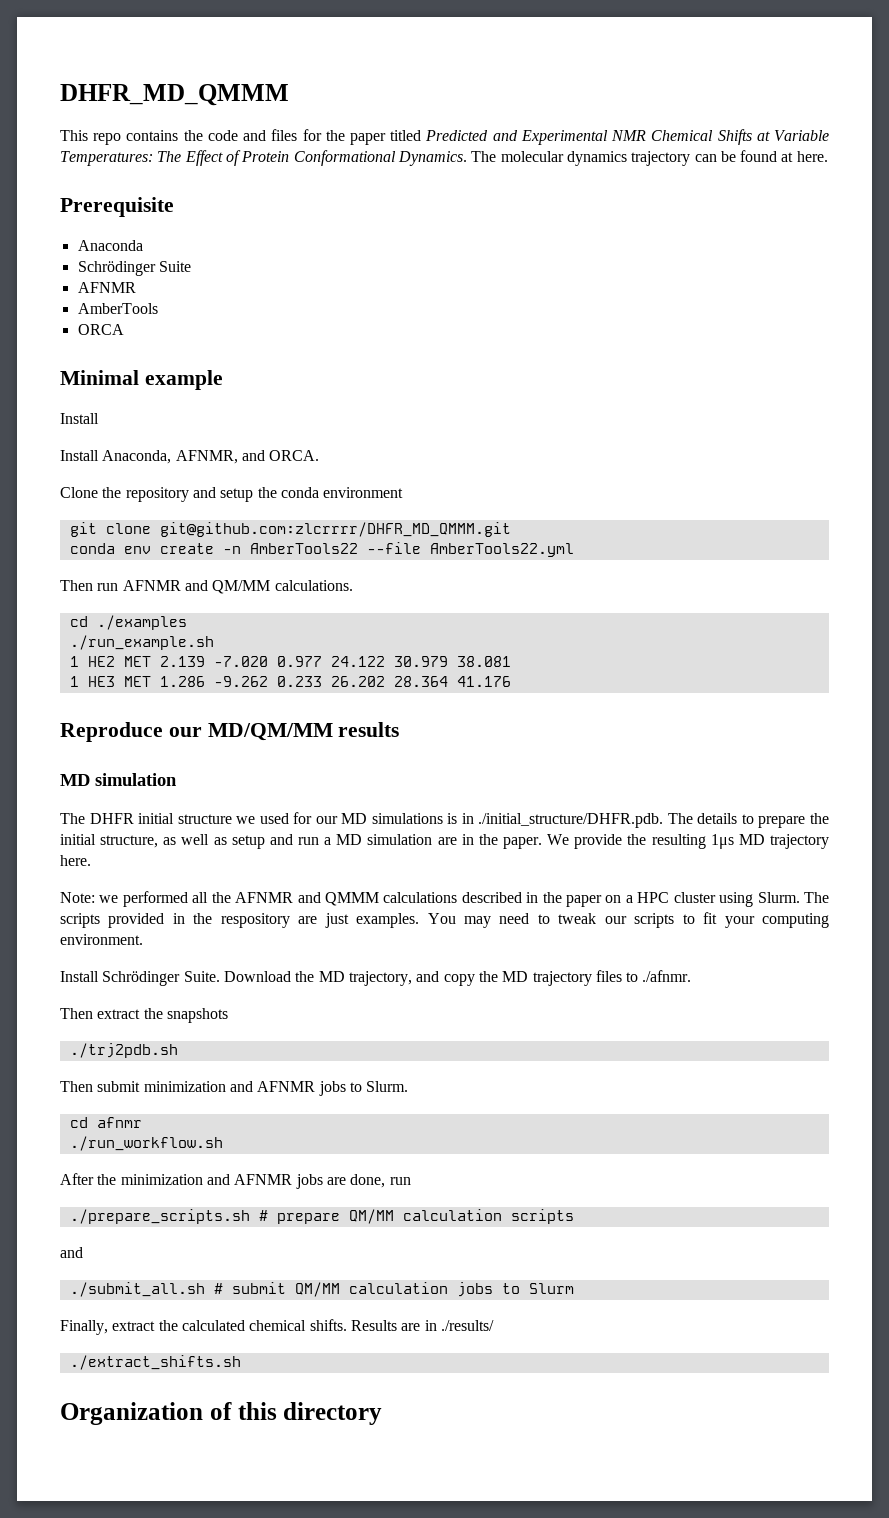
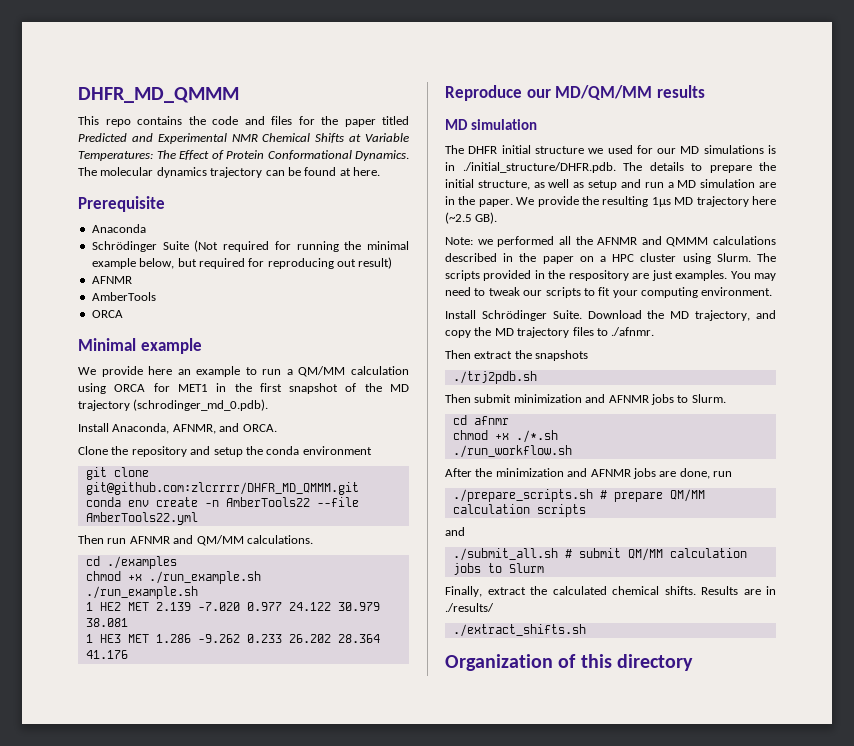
- Schrödinger Suite
+ Schrödinger Suite (Not required for running the minimal example below, but required for reproducing out result)
  Minimal example
- Install
+ We provide here an example to run a QM/MM calculation using ORCA for MET1 in the first snapshot of the MD trajectory (schrodinger_md_0.pdb).
+ chmod +x ./run_example.sh
- We provide the resulting 1μs MD trajectory here.
+ We provide the resulting 1μs MD trajectory here (~2.5 GB).
+ chmod +x ./*.sh

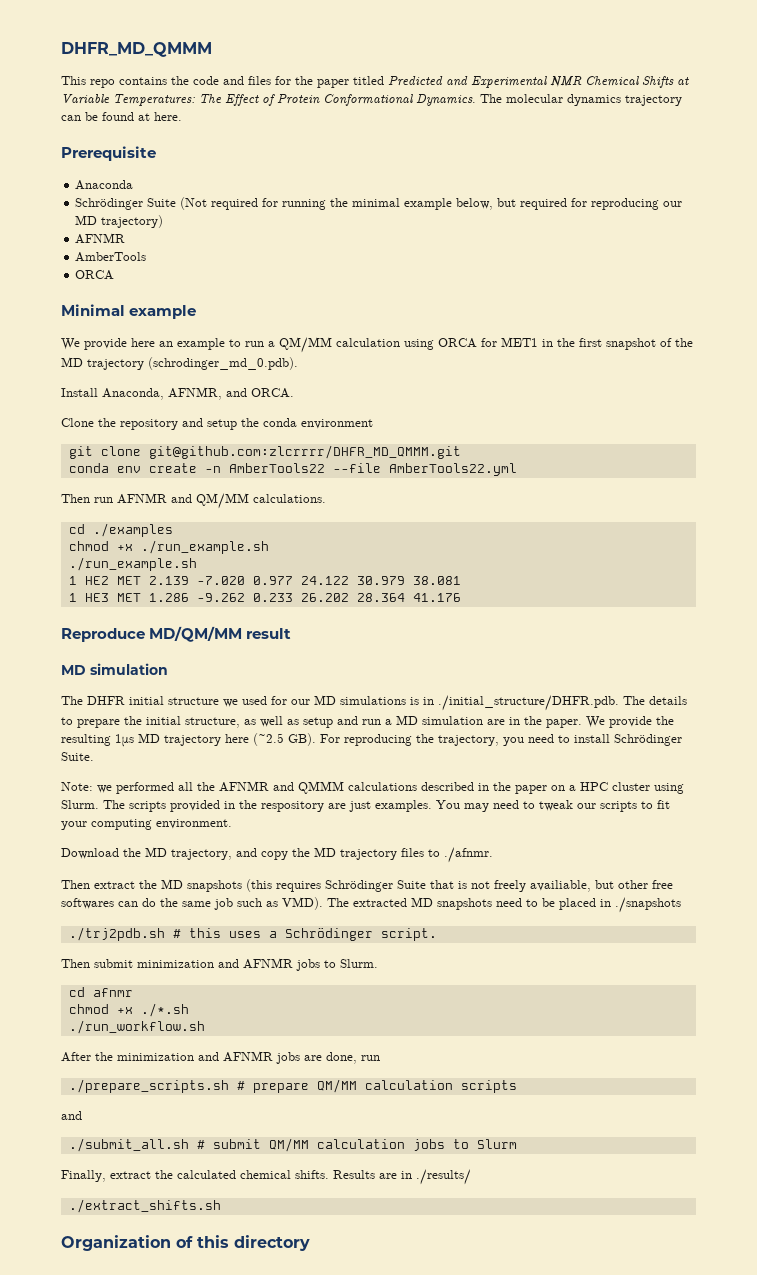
- Schrödinger Suite (Not required for running the minimal example below, but required for reproducing out result)
+ Schrödinger Suite (Not required for running the minimal example below, but required for reproducing our MD trajectory)
- Reproduce our MD/QM/MM results
+ Reproduce MD/QM/MM result
- We provide the resulting 1μs MD trajectory here (~2.5 GB).
+ We provide the resulting 1μs MD trajectory here (~2.5 GB). For reproducing the trajectory, you need to install Schrödinger Suite.
- Install Schrödinger Suite.
- Then extract the snapshots
- ./trj2pdb.sh
+ Then extract the MD snapshots (this requires Schrödinger Suite that is not freely availiable, but other free softwares can do the same job such as VMD). The extracted MD snapshots need to be placed in ./snapshots
+ ./trj2pdb.sh # this uses a Schrödinger script.

